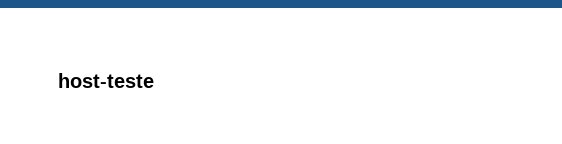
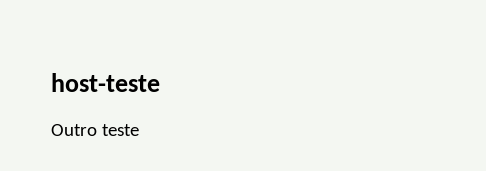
+ Outro teste

